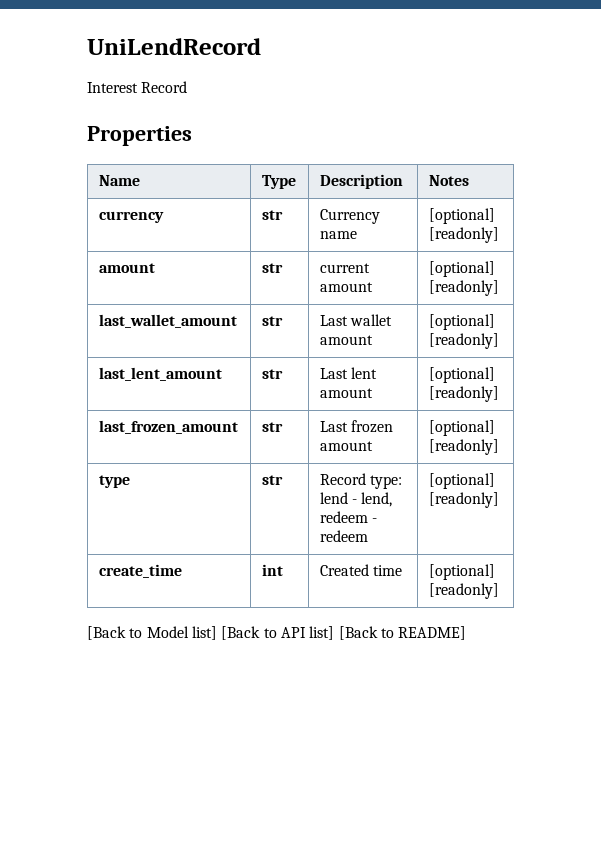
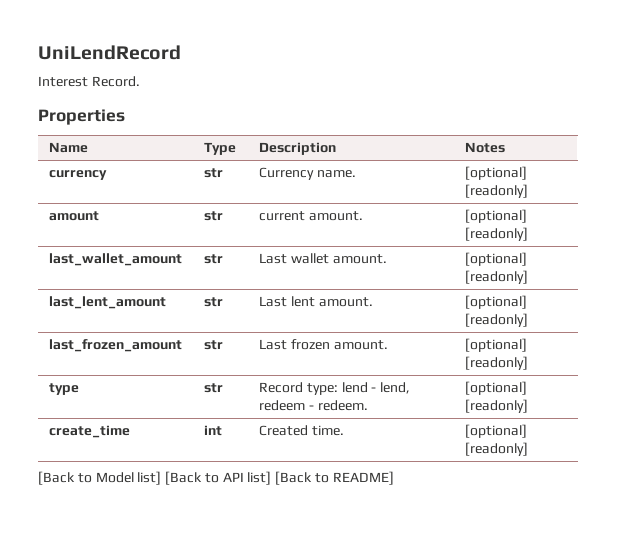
- Interest Record
+ Interest Record.
- currency | str | Currency name | [optional] [readonly]
+ currency | str | Currency name. | [optional] [readonly]
- amount | str | current amount | [optional] [readonly]
+ amount | str | current amount. | [optional] [readonly]
- last_wallet_amount | str | Last wallet amount | [optional] [readonly]
+ last_wallet_amount | str | Last wallet amount. | [optional] [readonly]
- last_lent_amount | str | Last lent amount | [optional] [readonly]
+ last_lent_amount | str | Last lent amount. | [optional] [readonly]
- last_frozen_amount | str | Last frozen amount | [optional] [readonly]
+ last_frozen_amount | str | Last frozen amount. | [optional] [readonly]
- type | str | Record type: lend - lend, redeem - redeem | [optional] [readonly]
+ type | str | Record type: lend - lend, redeem - redeem. | [optional] [readonly]
- create_time | int | Created time | [optional] [readonly]
+ create_time | int | Created time. | [optional] [readonly]

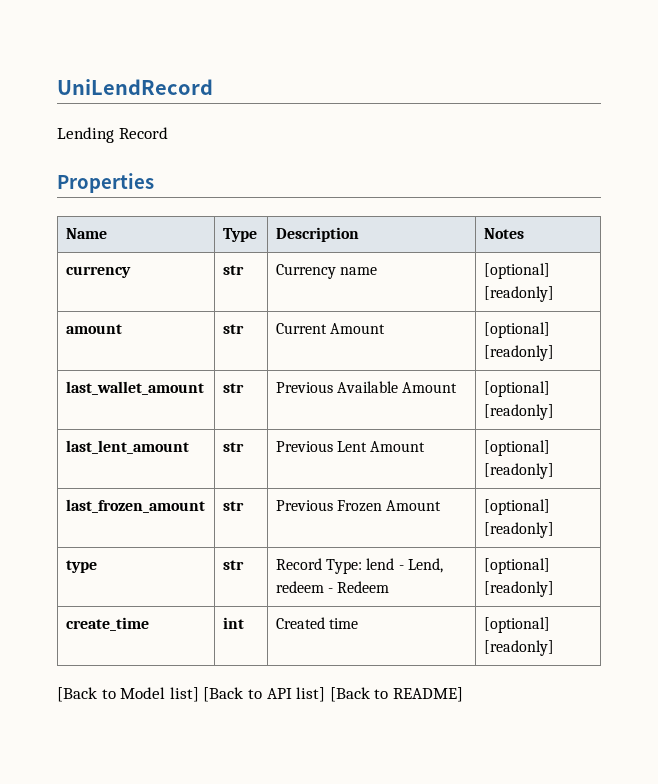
- Interest Record.
+ Lending Record
- currency | str | Currency name. | [optional] [readonly]
+ currency | str | Currency name | [optional] [readonly]
- amount | str | current amount. | [optional] [readonly]
+ amount | str | Current Amount | [optional] [readonly]
- last_wallet_amount | str | Last wallet amount. | [optional] [readonly]
+ last_wallet_amount | str | Previous Available Amount | [optional] [readonly]
- last_lent_amount | str | Last lent amount. | [optional] [readonly]
+ last_lent_amount | str | Previous Lent Amount | [optional] [readonly]
- last_frozen_amount | str | Last frozen amount. | [optional] [readonly]
+ last_frozen_amount | str | Previous Frozen Amount | [optional] [readonly]
- type | str | Record type: lend - lend, redeem - redeem. | [optional] [readonly]
+ type | str | Record Type: lend - Lend, redeem - Redeem | [optional] [readonly]
- create_time | int | Created time. | [optional] [readonly]
+ create_time | int | Created time | [optional] [readonly]

